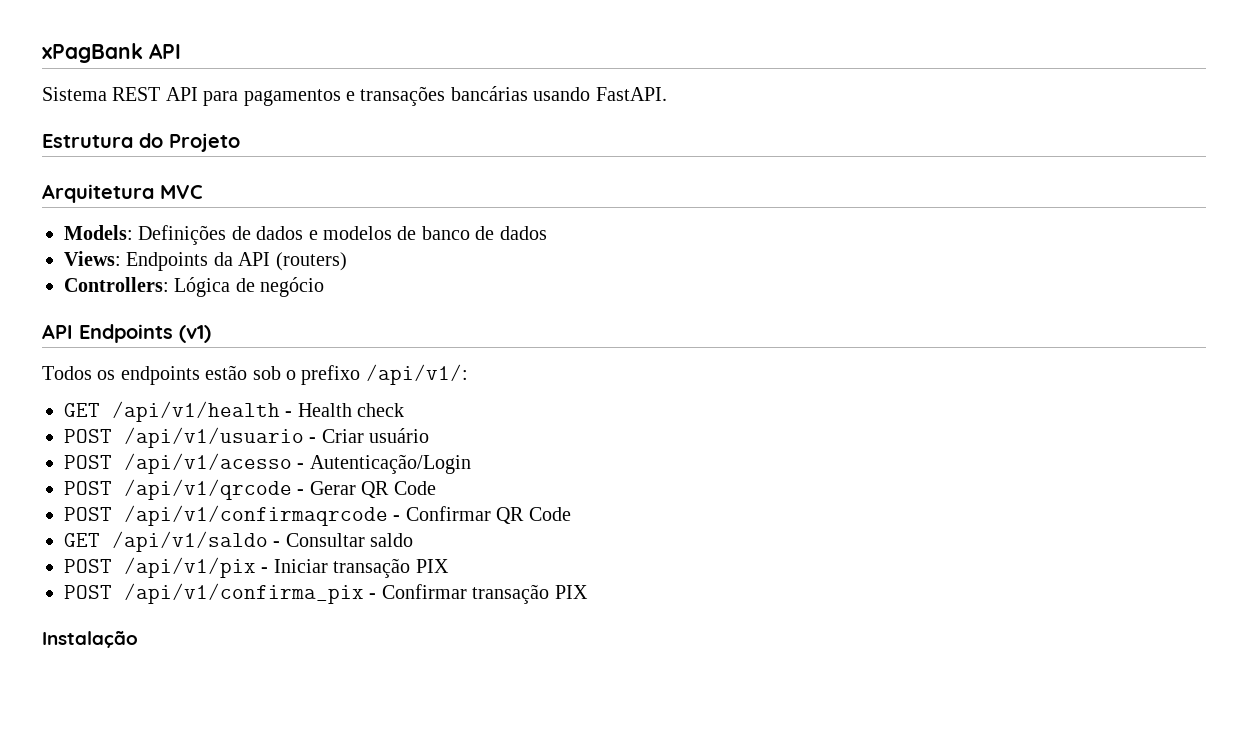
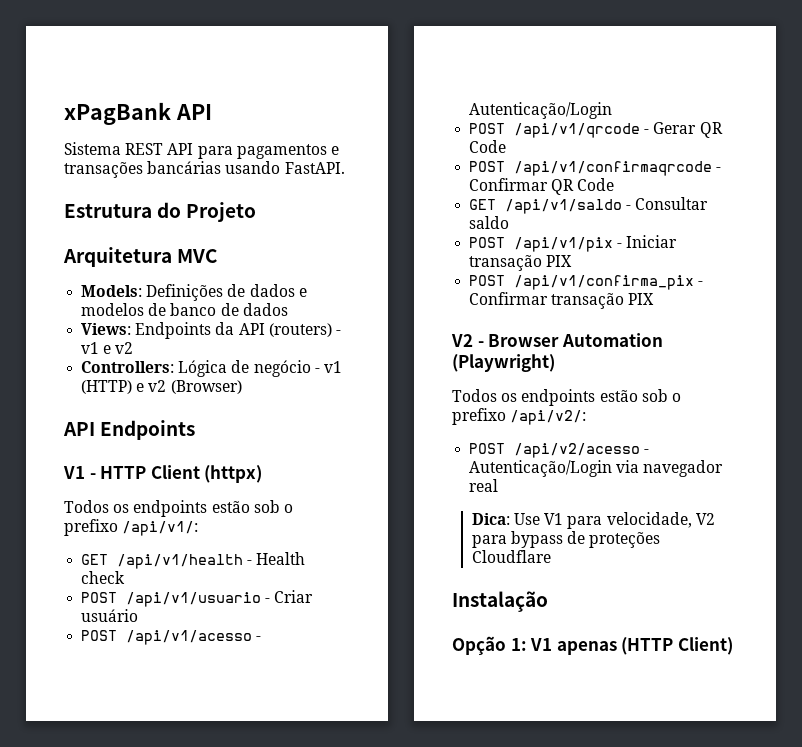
- Views: Endpoints da API (routers)
+ Views: Endpoints da API (routers) - v1 e v2
- Controllers: Lógica de negócio
- API Endpoints (v1)
+ Controllers: Lógica de negócio - v1 (HTTP) e v2 (Browser)
+ API Endpoints
+ V1 - HTTP Client (httpx)
+ V2 - Browser Automation (Playwright)
+ Todos os endpoints estão sob o prefixo /api/v2/:
+ POST /api/v2/acesso - Autenticação/Login via navegador real
+ Dica: Use V1 para velocidade, V2 para bypass de proteções Cloudflare
  Instalação
+ Opção 1: V1 apenas (HTTP Client)

